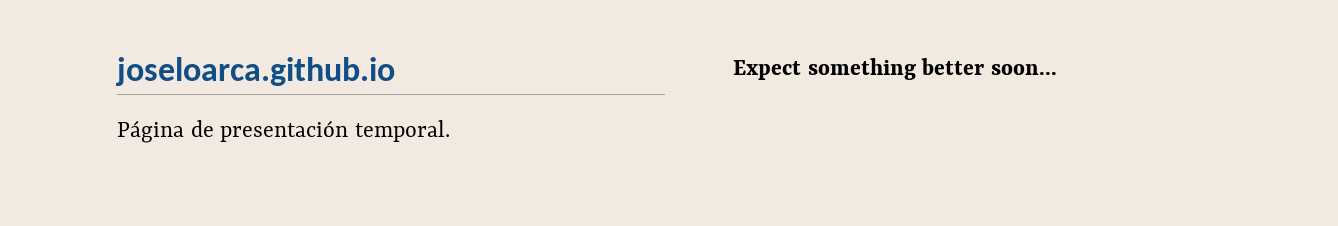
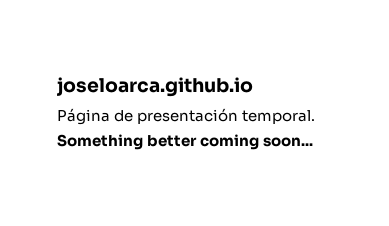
- Expect something better soon...
+ Something better coming soon...

